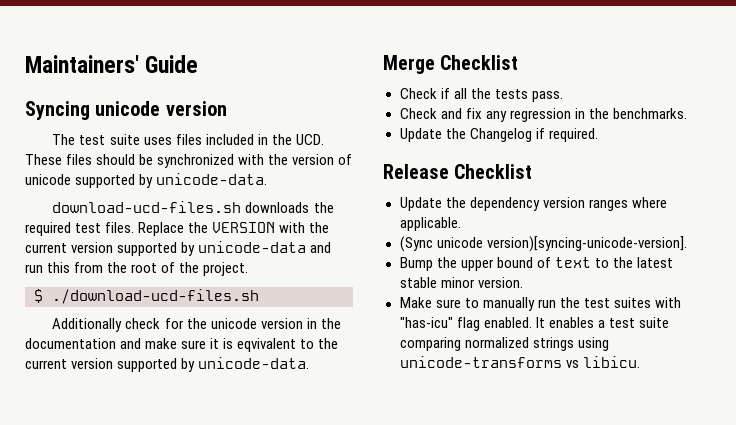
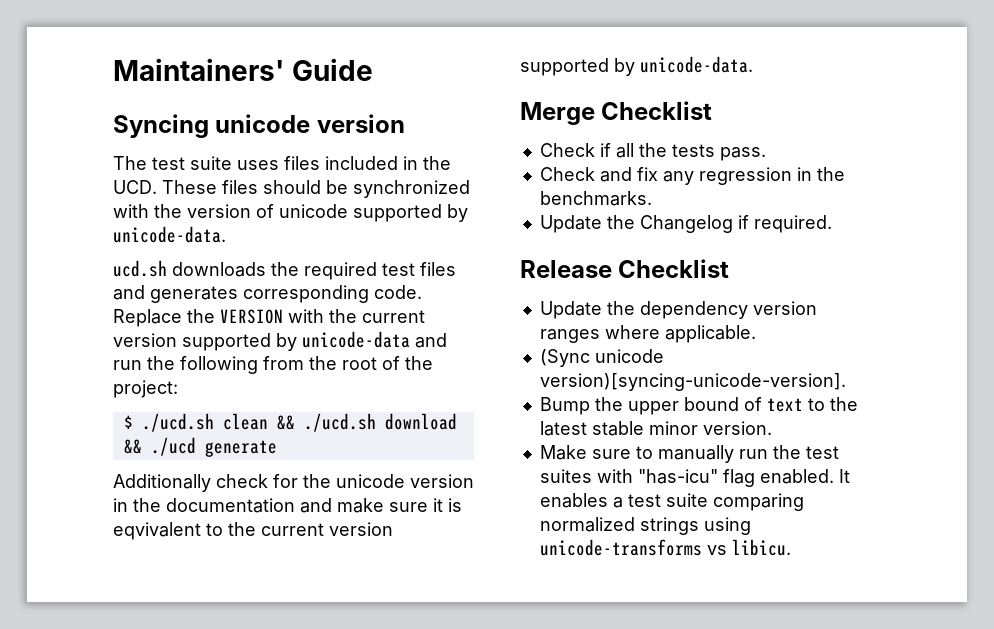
- download-ucd-files.sh downloads the required test files.
+ ucd.sh downloads the required test files and generates corresponding code.
- Replace the VERSION with the current version supported by unicode-data and run this from the root of the project.
+ Replace the VERSION with the current version supported by unicode-data and run the following from the root of the project:
- $ ./download-ucd-files.sh
+ $ ./ucd.sh clean && ./ucd.sh download && ./ucd generate

